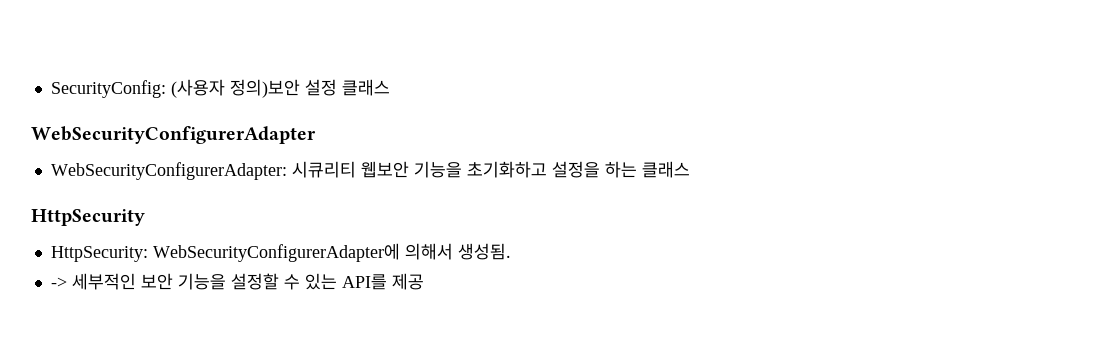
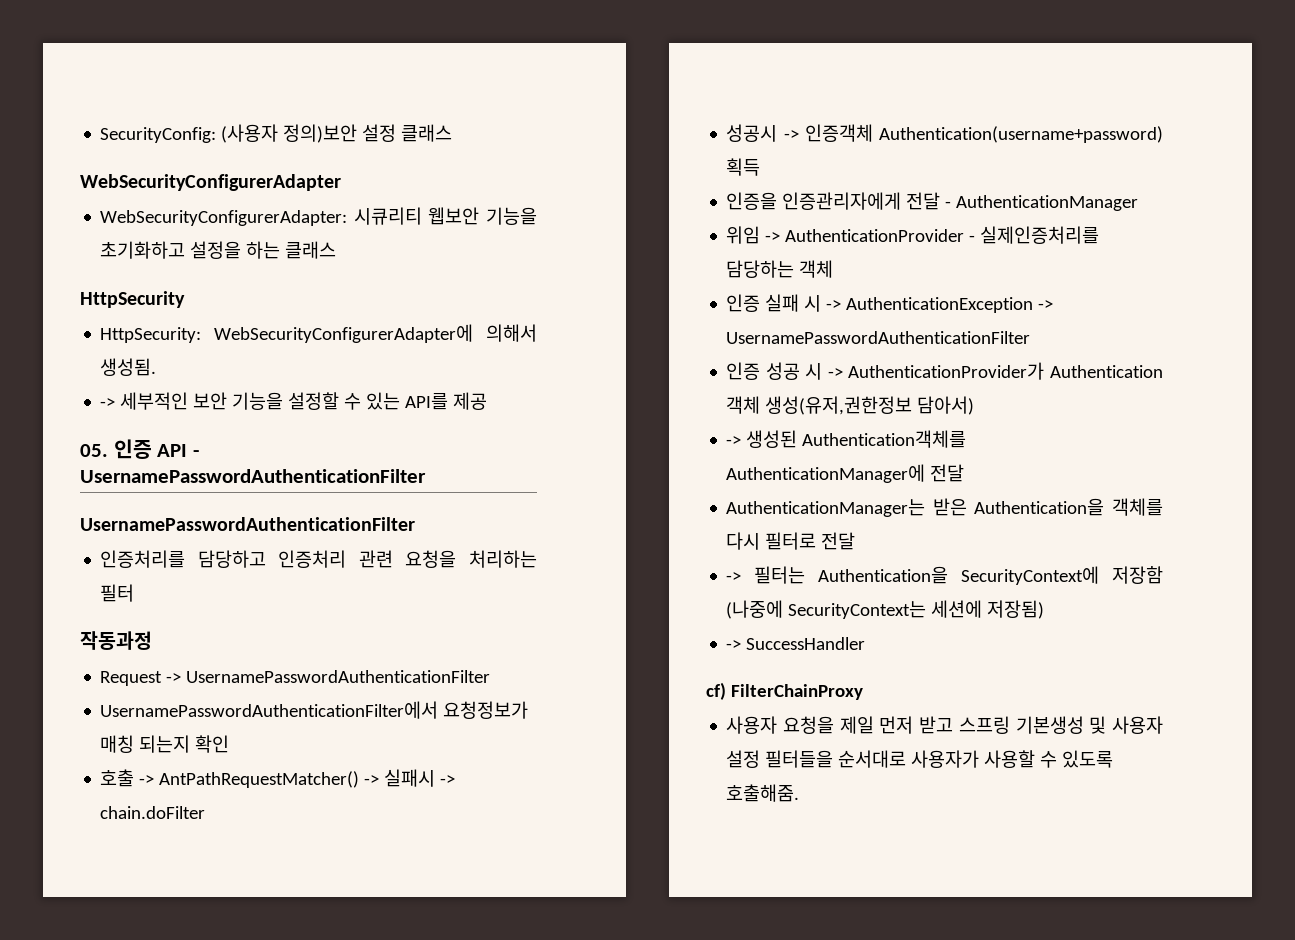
+ 05. 인증 API - UsernamePasswordAuthenticationFilter
+ UsernamePasswordAuthenticationFilter
+ 인증처리를 담당하고 인증처리 관련 요청을 처리하는 필터
+ 작동과정
+ Request -> UsernamePasswordAuthenticationFilter
+ UsernamePasswordAuthenticationFilter에서 요청정보가 매칭 되는지 확인
+ 호출 -> AntPathRequestMatcher() -> 실패시 -> chain.doFilter
+ 성공시 -> 인증객체 Authentication(username+password) 획득
+ 인증을 인증관리자에게 전달 - AuthenticationManager
+ 위임 -> AuthenticationProvider - 실제인증처리를 담당하는 객체
+ 인증 실패 시 -> AuthenticationException -> UsernamePasswordAuthenticationFilter
+ 인증 성공 시 -> AuthenticationProvider가 Authentication 객체 생성(유저,권한정보 담아서)
+ -> 생성된 Authentication객체를 AuthenticationManager에 전달
+ AuthenticationManager는 받은 Authentication을 객체를 다시 필터로 전달
+ -> 필터는 Authentication을 SecurityContext에 저장함 (나중에 SecurityContext는 세션에 저장됨)
+ -> SuccessHandler
+ cf) FilterChainProxy
+ 사용자 요청을 제일 먼저 받고 스프링 기본생성 및 사용자 설정 필터들을 순서대로 사용자가 사용할 수 있도록 호출해줌.

